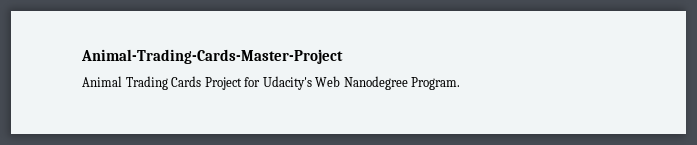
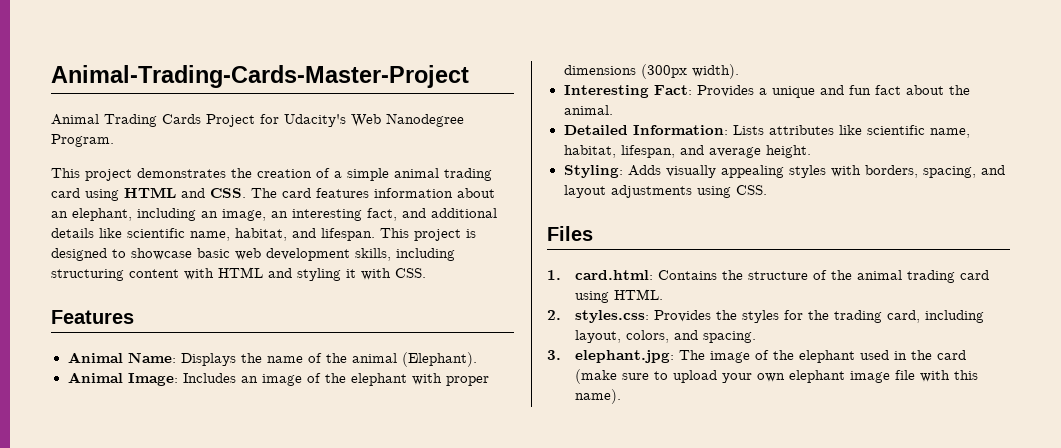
+ This project demonstrates the creation of a simple animal trading card using HTML and CSS. The card features information about an elephant, including an image, an interesting fact, and additional details like scientific name, habitat, and lifespan. This project is designed to showcase basic web development skills, including structuring content with HTML and styling it with CSS.
+ Features
+ Animal Name: Displays the name of the animal (Elephant).
+ Animal Image: Includes an image of the elephant with proper dimensions (300px width).
+ Interesting Fact: Provides a unique and fun fact about the animal.
+ Detailed Information: Lists attributes like scientific name, habitat, lifespan, and average height.
+ Styling: Adds visually appealing styles with borders, spacing, and layout adjustments using CSS.
+ Files
+ 1. card.html: Contains the structure of the animal trading card using HTML.
+ 2. styles.css: Provides the styles for the trading card, including layout, colors, and spacing.
+ 3. elephant.jpg: The image of the elephant used in the card (make sure to upload your own elephant image file with this name).

